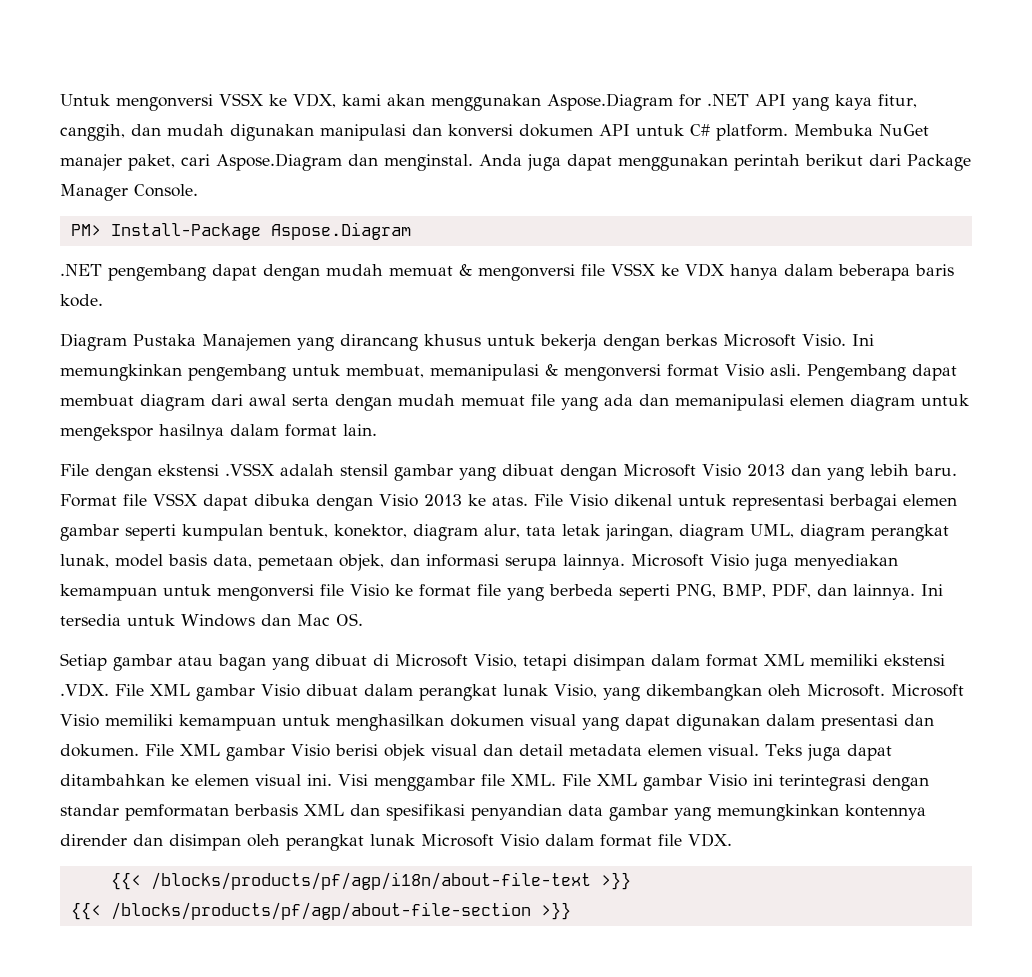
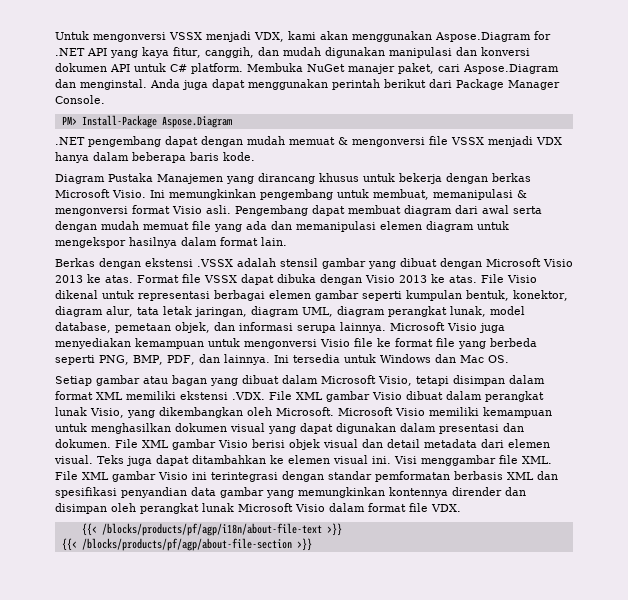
- Untuk mengonversi VSSX ke VDX, kami akan menggunakan Aspose.Diagram for .NET API yang kaya fitur, canggih, dan mudah digunakan manipulasi dan konversi dokumen API untuk C# platform.
+ Untuk mengonversi VSSX menjadi VDX, kami akan menggunakan Aspose.Diagram for .NET API yang kaya fitur, canggih, dan mudah digunakan manipulasi dan konversi dokumen API untuk C# platform.
- .NET pengembang dapat dengan mudah memuat & mengonversi file VSSX ke VDX hanya dalam beberapa baris kode.
+ .NET pengembang dapat dengan mudah memuat & mengonversi file VSSX menjadi VDX hanya dalam beberapa baris kode.
- File dengan ekstensi .VSSX adalah stensil gambar yang dibuat dengan Microsoft Visio 2013 dan yang lebih baru.
+ Berkas dengan ekstensi .VSSX adalah stensil gambar yang dibuat dengan Microsoft Visio 2013 ke atas.
- File Visio dikenal untuk representasi berbagai elemen gambar seperti kumpulan bentuk, konektor, diagram alur, tata letak jaringan, diagram UML, diagram perangkat lunak, model basis data, pemetaan objek, dan informasi serupa lainnya.
+ File Visio dikenal untuk representasi berbagai elemen gambar seperti kumpulan bentuk, konektor, diagram alur, tata letak jaringan, diagram UML, diagram perangkat lunak, model database, pemetaan objek, dan informasi serupa lainnya.
- Microsoft Visio juga menyediakan kemampuan untuk mengonversi file Visio ke format file yang berbeda seperti PNG, BMP, PDF, dan lainnya.
+ Microsoft Visio juga menyediakan kemampuan untuk mengonversi Visio file ke format file yang berbeda seperti PNG, BMP, PDF, dan lainnya.
- Setiap gambar atau bagan yang dibuat di Microsoft Visio, tetapi disimpan dalam format XML memiliki ekstensi .VDX. File XML gambar Visio dibuat dalam perangkat lunak Visio, yang dikembangkan oleh Microsoft.
+ Setiap gambar atau bagan yang dibuat dalam Microsoft Visio, tetapi disimpan dalam format XML memiliki ekstensi .VDX. File XML gambar Visio dibuat dalam perangkat lunak Visio, yang dikembangkan oleh Microsoft.
- File XML gambar Visio berisi objek visual dan detail metadata elemen visual.
+ File XML gambar Visio berisi objek visual dan detail metadata dari elemen visual.

